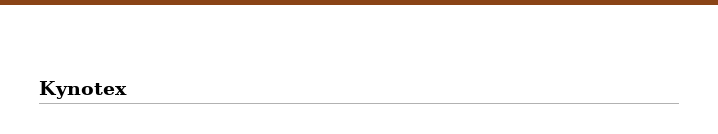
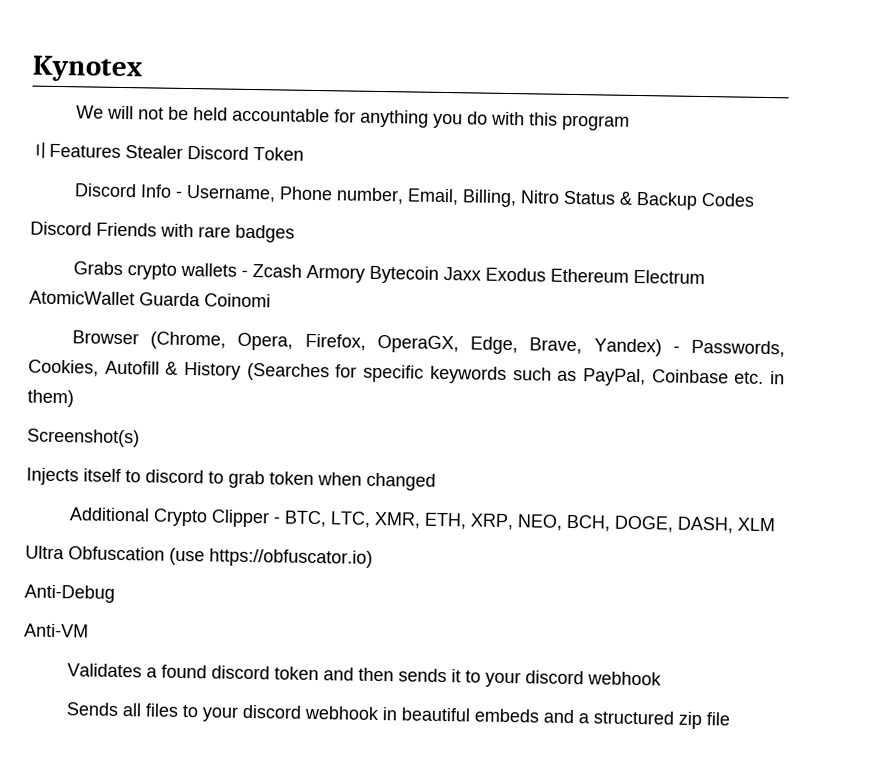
+ We will not be held accountable for anything you do with this program
+ 〢Features Stealer Discord Token
+ Discord Info - Username, Phone number, Email, Billing, Nitro Status & Backup Codes
+ Discord Friends with rare badges
+ Grabs crypto wallets - Zcash Armory Bytecoin Jaxx Exodus Ethereum Electrum AtomicWallet Guarda Coinomi
+ Browser (Chrome, Opera, Firefox, OperaGX, Edge, Brave, Yandex) - Passwords, Cookies, Autofill & History (Searches for specific keywords such as PayPal, Coinbase etc. in them)
+ Screenshot(s)
+ Injects itself to discord to grab token when changed
+ Additional Crypto Clipper - BTC, LTC, XMR, ETH, XRP, NEO, BCH, DOGE, DASH, XLM
+ Ultra Obfuscation (use https://obfuscator.io)
+ Anti-Debug
+ Anti-VM
+ Validates a found discord token and then sends it to your discord webhook
+ Sends all files to your discord webhook in beautiful embeds and a structured zip file

